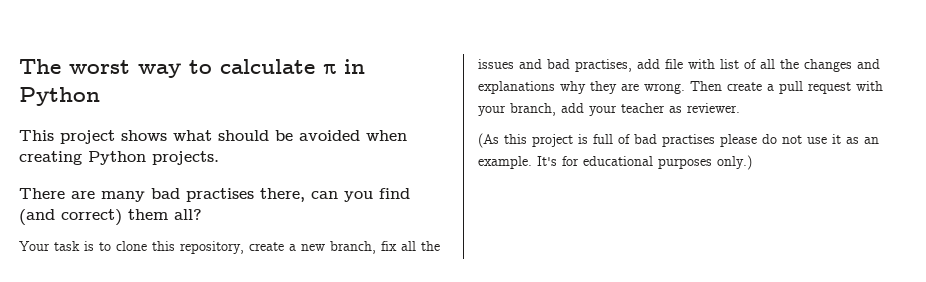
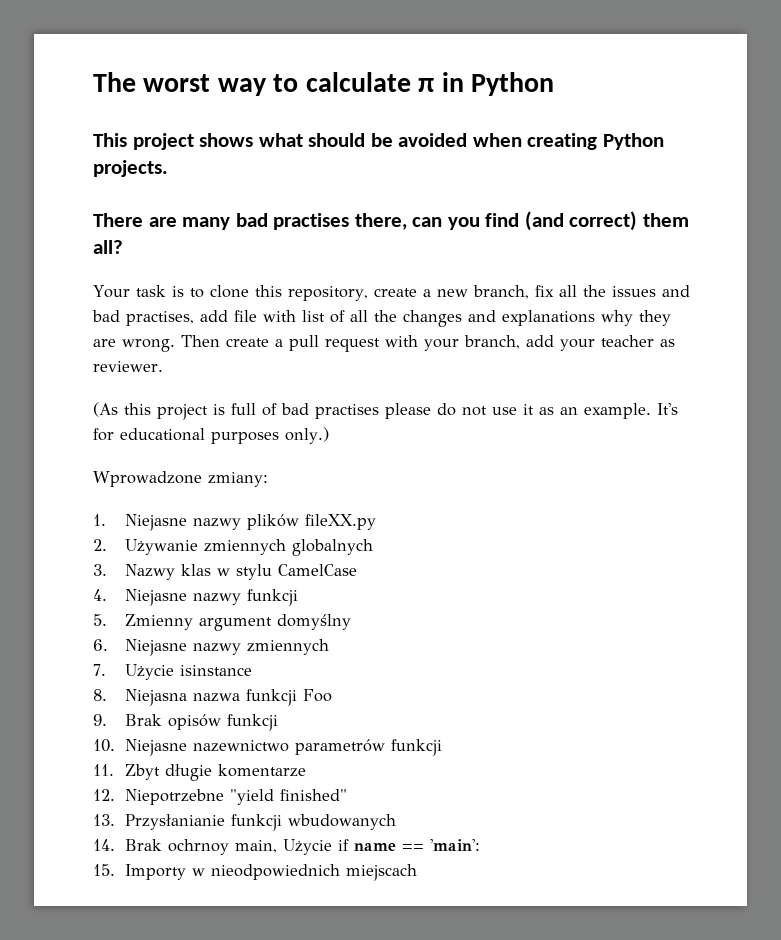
+ Wprowadzone zmiany:
+ 1. Niejasne nazwy plików fileXX.py
+ 2. Używanie zmiennych globalnych
+ 3. Nazwy klas w stylu CamelCase
+ 4. Niejasne nazwy funkcji
+ 5. Zmienny argument domyślny
+ 6. Niejasne nazwy zmiennych
+ 7. Użycie isinstance
+ 8. Niejasna nazwa funkcji Foo
+ 9. Brak opisów funkcji
+ 10. Niejasne nazewnictwo parametrów funkcji
+ 11. Zbyt długie komentarze
+ 12. Niepotrzebne "yield finished"
+ 13. Przysłanianie funkcji wbudowanych
+ 14. Brak ochrnoy main, Użycie if name == 'main':
+ 15. Importy w nieodpowiednich miejscach

